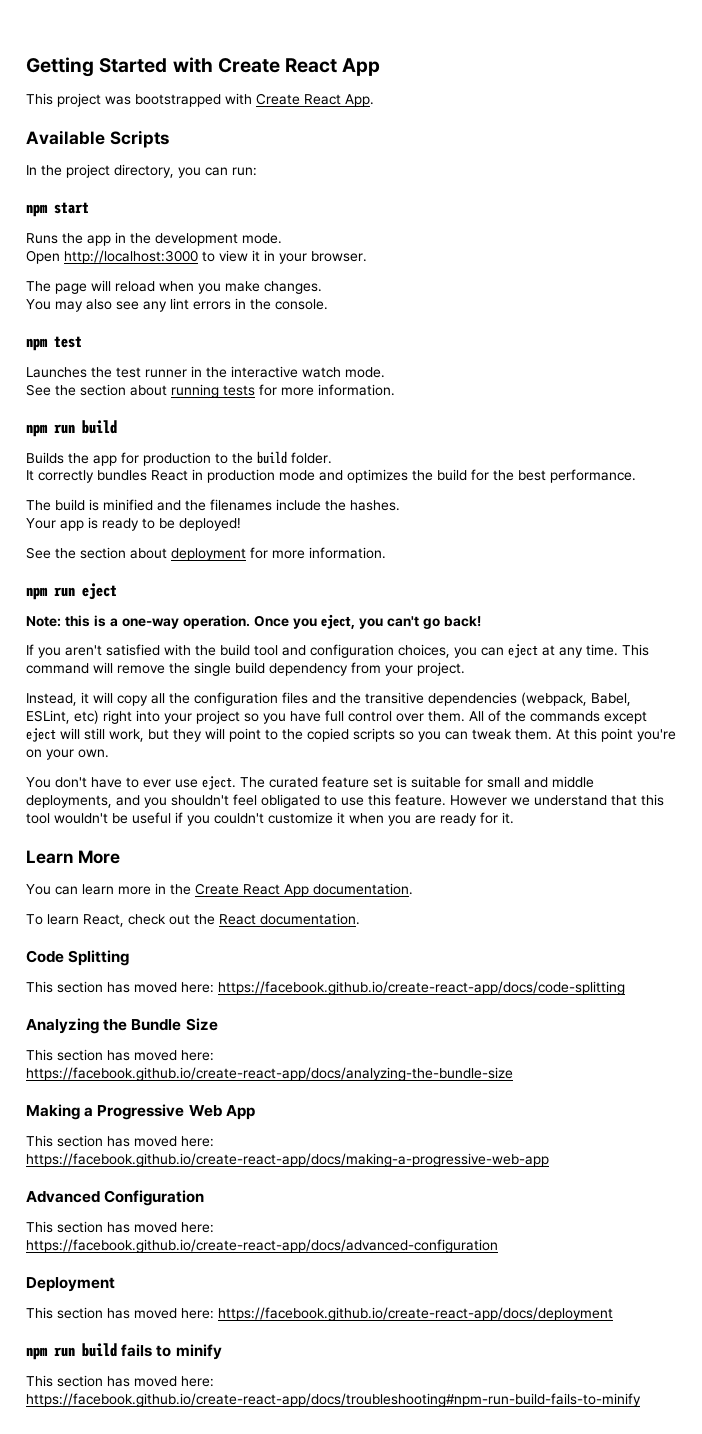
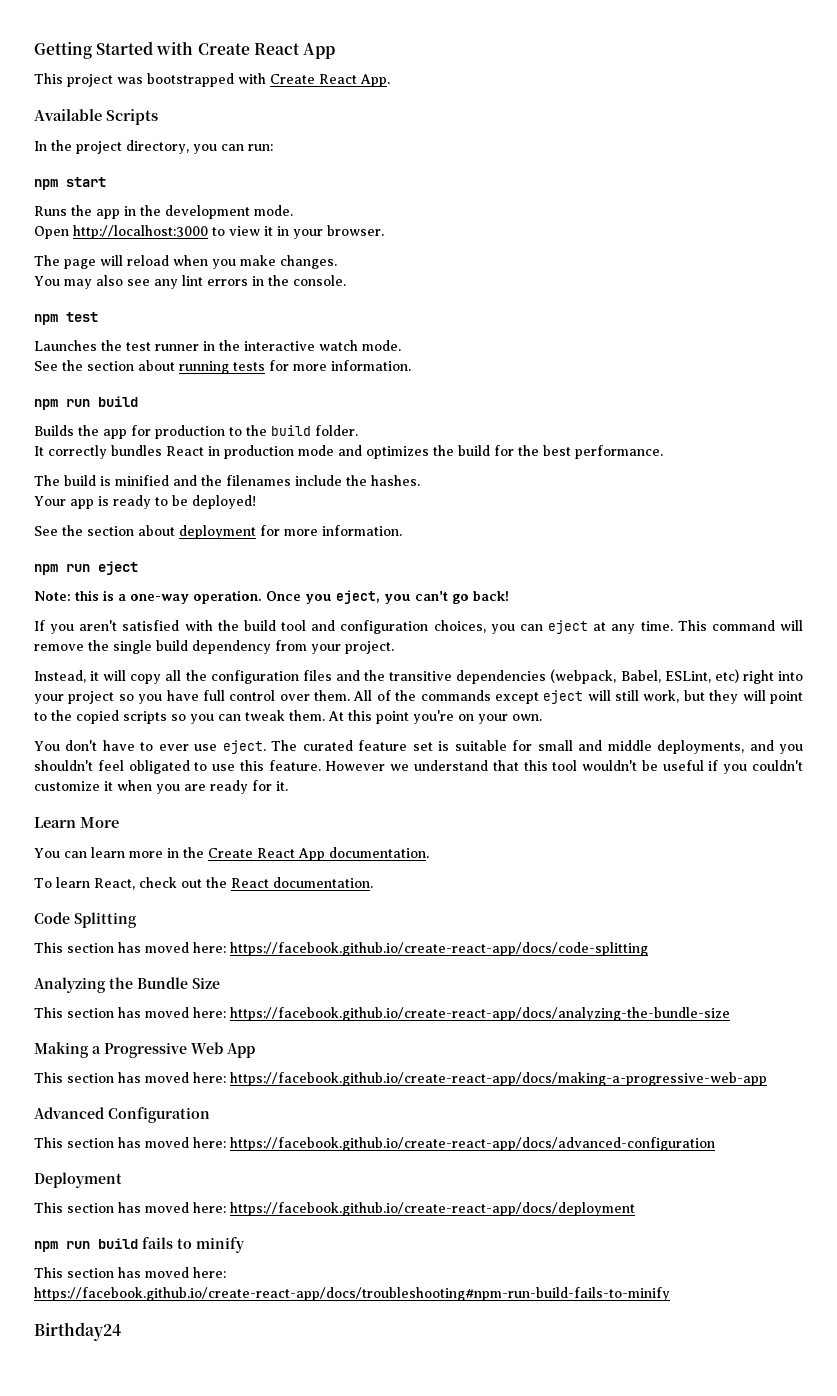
+ Birthday24

